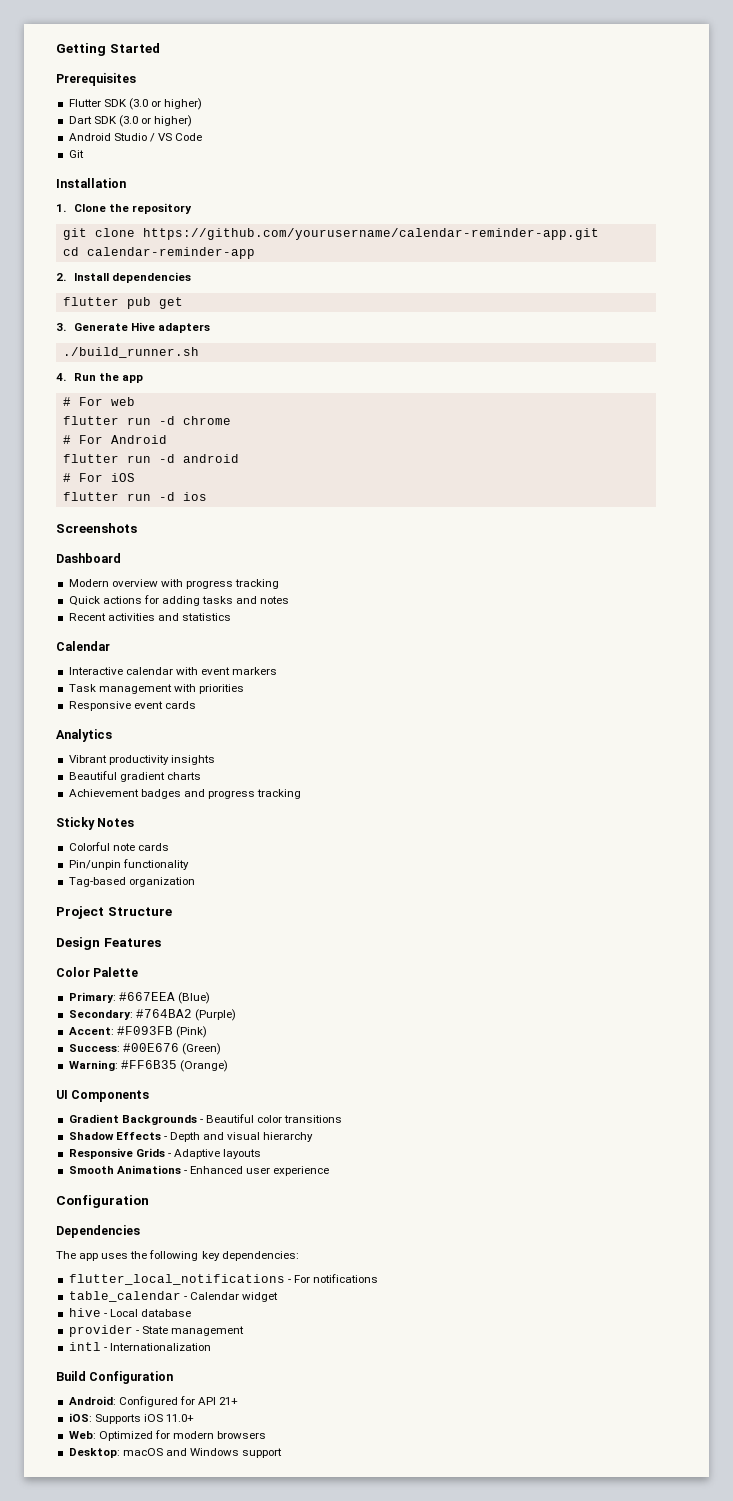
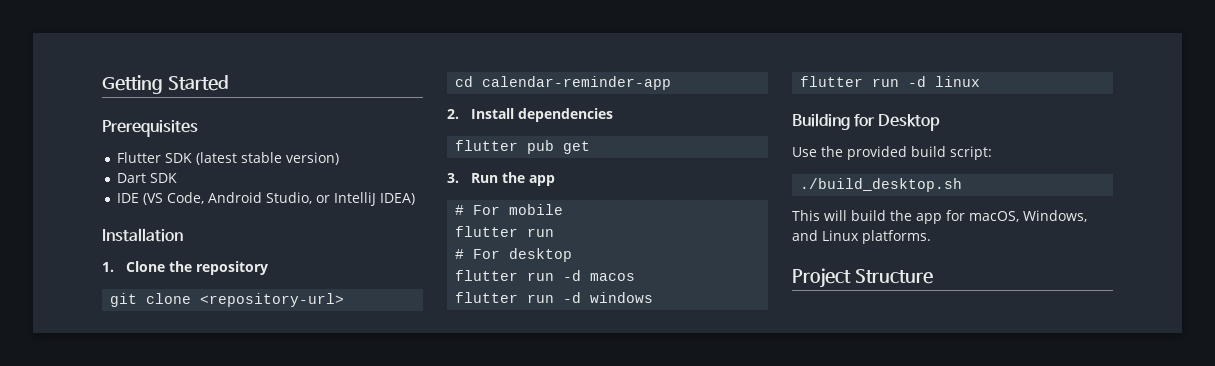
- Flutter SDK (3.0 or higher)
+ Flutter SDK (latest stable version)
- Dart SDK (3.0 or higher)
- Android Studio / VS Code
- Git
+ Dart SDK
+ IDE (VS Code, Android Studio, or IntelliJ IDEA)
- git clone https://github.com/yourusername/calendar-reminder-app.git
+ git clone <repository-url>
- 3. Generate Hive adapters
- ./build_runner.sh
- 4. Run the app
+ 3. Run the app
- # For web
- flutter run -d chrome
- # For Android
- flutter run -d android
- # For iOS
- flutter run -d ios
- Screenshots
- Dashboard
- Modern overview with progress tracking
- Quick actions for adding tasks and notes
- Recent activities and statistics
- Calendar
- Interactive calendar with event markers
- Task management with priorities
- Responsive event cards
- Analytics
- Vibrant productivity insights
- Beautiful gradient charts
- Achievement badges and progress tracking
- Sticky Notes
- Colorful note cards
- Pin/unpin functionality
- Tag-based organization
+ # For mobile
+ flutter run
+ # For desktop
+ flutter run -d macos
+ flutter run -d windows
+ flutter run -d linux
+ Building for Desktop
+ Use the provided build script:
+ ./build_desktop.sh
+ This will build the app for macOS, Windows, and Linux platforms.
  Project Structure
- Design Features
- Color Palette
- Primary: #667EEA (Blue)
- Secondary: #764BA2 (Purple)
- Accent: #F093FB (Pink)
- Success: #00E676 (Green)
- Warning: #FF6B35 (Orange)
- UI Components
- Gradient Backgrounds - Beautiful color transitions
- Shadow Effects - Depth and visual hierarchy
- Responsive Grids - Adaptive layouts
- Smooth Animations - Enhanced user experience
- Configuration
- Dependencies
- The app uses the following key dependencies:
- flutter_local_notifications - For notifications
- table_calendar - Calendar widget
- hive - Local database
- provider - State management
- intl - Internationalization
- Build Configuration
- Android: Configured for API 21+
- iOS: Supports iOS 11.0+
- Web: Optimized for modern browsers
- Desktop: macOS and Windows support

